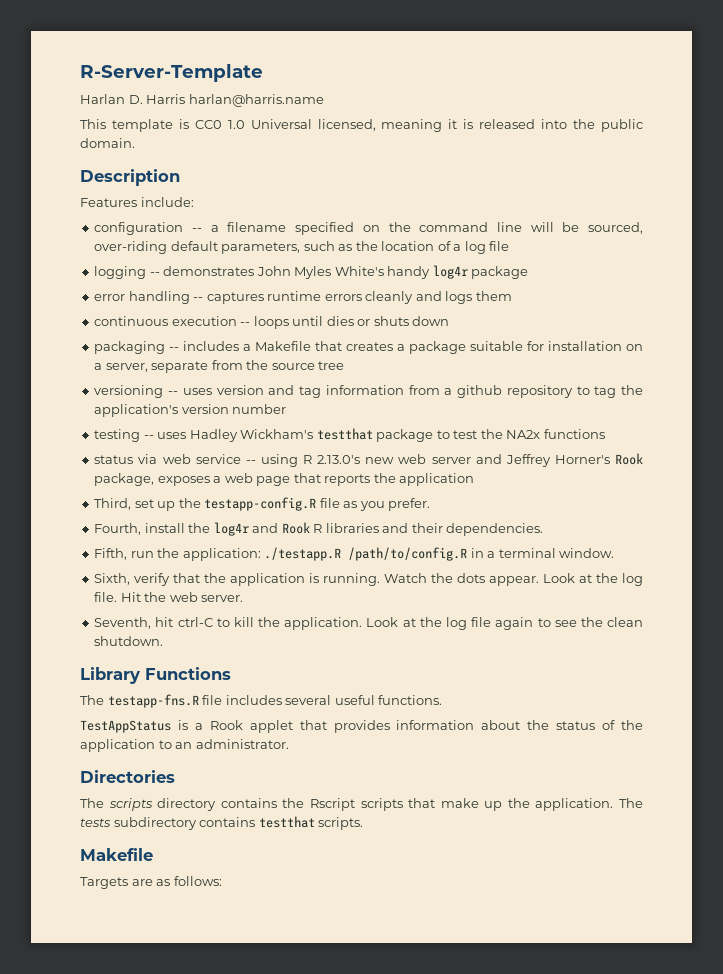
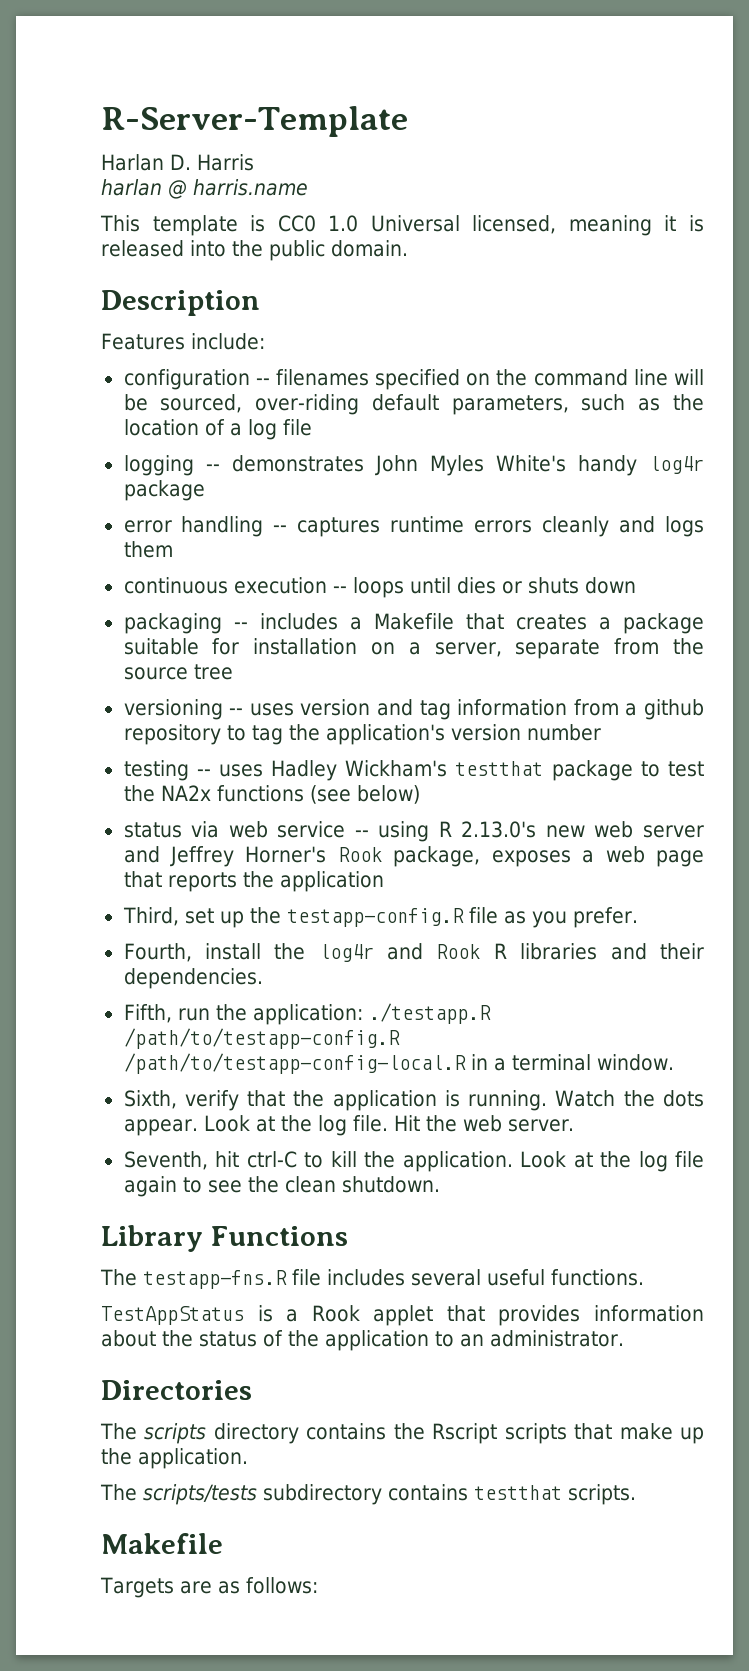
- Harlan D. Harris harlan@harris.name
+ Harlan D. Harris
+ harlan @ harris.name
- configuration -- a filename specified on the command line will be sourced, over-riding default parameters, such as the location of a log file
+ configuration -- filenames specified on the command line will be sourced, over-riding default parameters, such as the location of a log file
- testing -- uses Hadley Wickham's testthat package to test the NA2x functions
+ testing -- uses Hadley Wickham's testthat package to test the NA2x functions (see below)
- Fifth, run the application: ./testapp.R /path/to/config.R in a terminal window.
+ Fifth, run the application: ./testapp.R /path/to/testapp-config.R /path/to/testapp-config-local.R in a terminal window.
- The scripts directory contains the Rscript scripts that make up the application. The tests subdirectory contains testthat scripts.
+ The scripts directory contains the Rscript scripts that make up the application.
+ The scripts/tests subdirectory contains testthat scripts.

